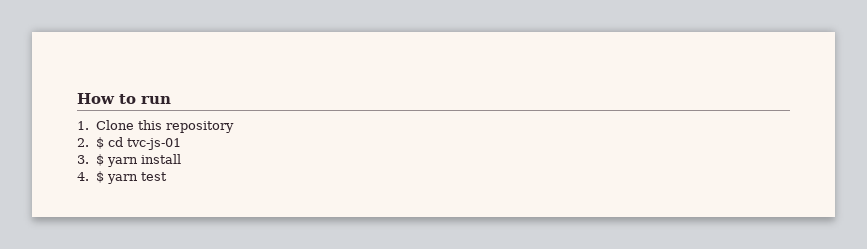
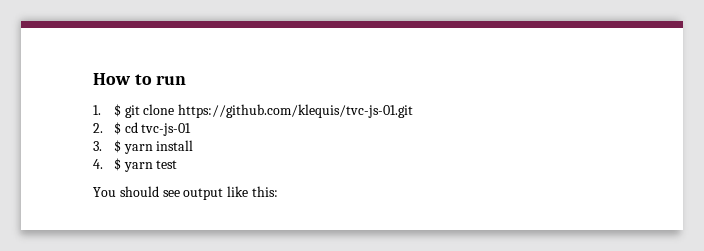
- 1. Clone this repository
+ 1. $ git clone https://github.com/klequis/tvc-js-01.git
+ You should see output like this:

